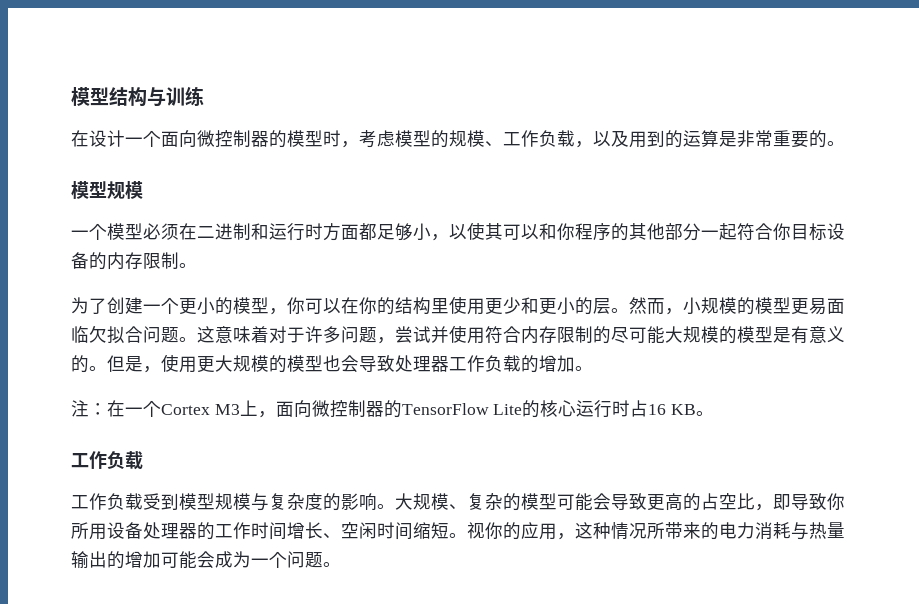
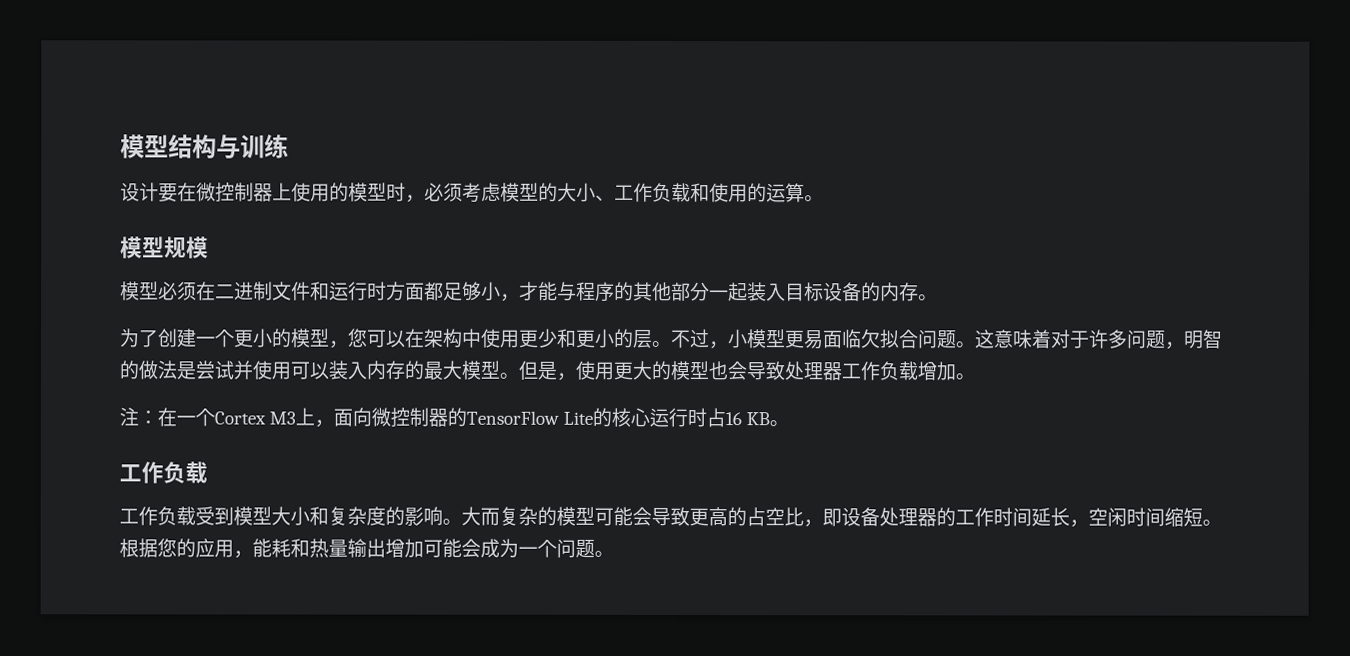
- 在设计一个面向微控制器的模型时，考虑模型的规模、工作负载，以及用到的运算是非常重要的。
+ 设计要在微控制器上使用的模型时，必须考虑模型的大小、工作负载和使用的运算。
- 一个模型必须在二进制和运行时方面都足够小，以使其可以和你程序的其他部分一起符合你目标设备的内存限制。
+ 模型必须在二进制文件和运行时方面都足够小，才能与程序的其他部分一起装入目标设备的内存。
- 为了创建一个更小的模型，你可以在你的结构里使用更少和更小的层。
+ 为了创建一个更小的模型，您可以在架构中使用更少和更小的层。
- 然而，小规模的模型更易面临欠拟合问题。
+ 不过，小模型更易面临欠拟合问题。
- 这意味着对于许多问题，尝试并使用符合内存限制的尽可能大规模的模型是有意义的。
+ 这意味着对于许多问题，明智的做法是尝试并使用可以装入内存的最大模型。
- 但是，使用更大规模的模型也会导致处理器工作负载的增加。
+ 但是，使用更大的模型也会导致处理器工作负载增加。
- 工作负载受到模型规模与复杂度的影响。
+ 工作负载受到模型大小和复杂度的影响。
- 大规模、复杂的模型可能会导致更高的占空比，即导致你所用设备处理器的工作时间增长、空闲时间缩短。
+ 大而复杂的模型可能会导致更高的占空比，即设备处理器的工作时间延长，空闲时间缩短。
- 视你的应用，这种情况所带来的电力消耗与热量输出的增加可能会成为一个问题。
+ 根据您的应用，能耗和热量输出增加可能会成为一个问题。

